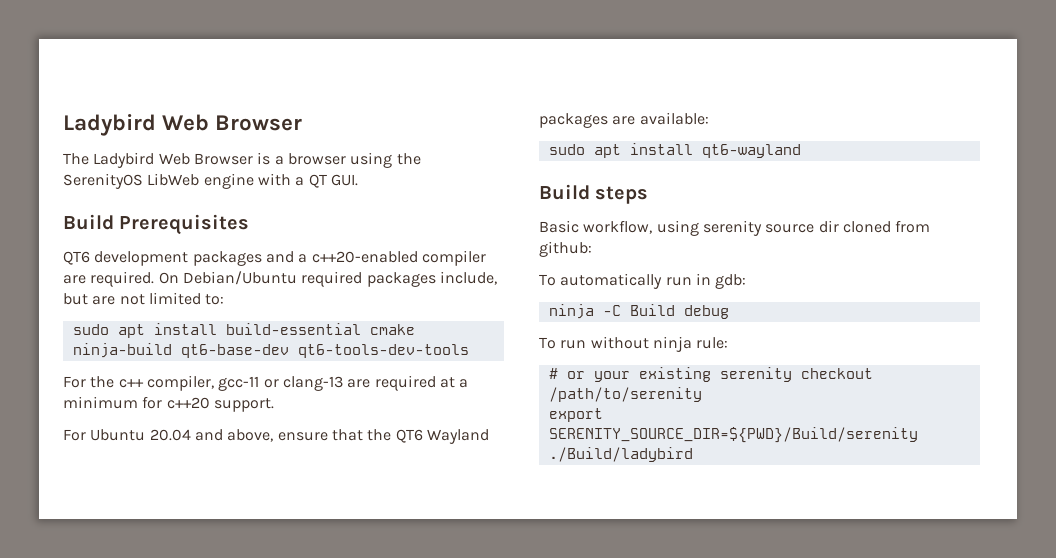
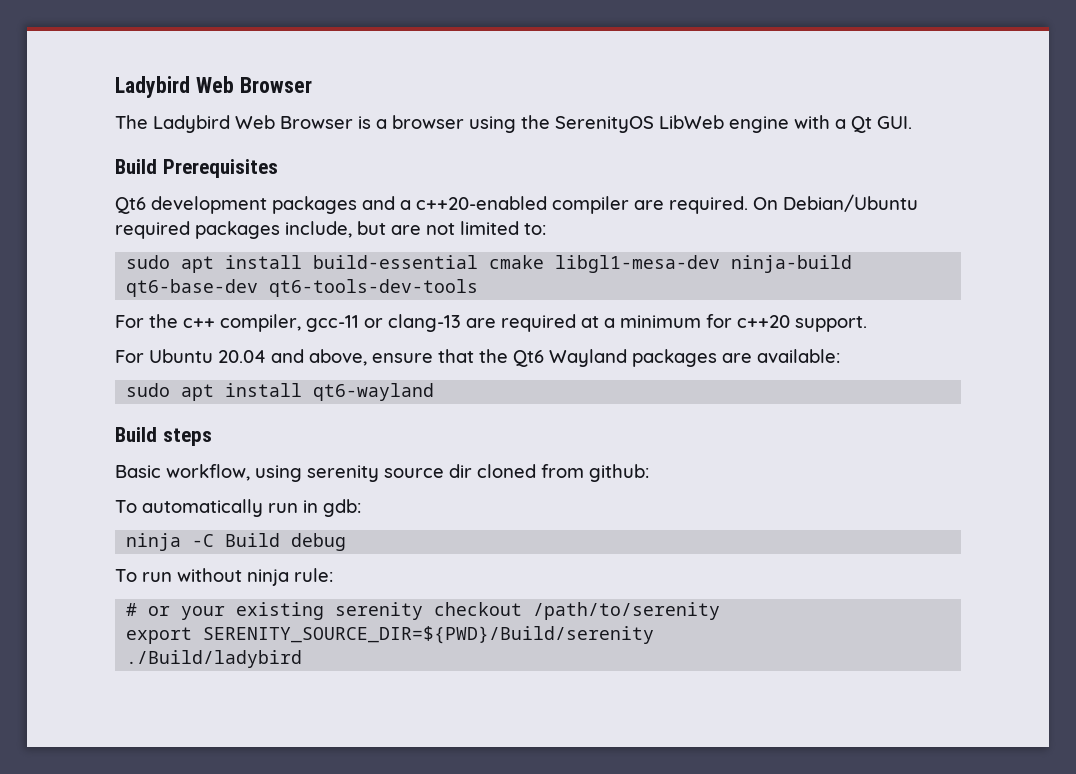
- The Ladybird Web Browser is a browser using the SerenityOS LibWeb engine with a QT GUI.
+ The Ladybird Web Browser is a browser using the SerenityOS LibWeb engine with a Qt GUI.
- QT6 development packages and a c++20-enabled compiler are required.
+ Qt6 development packages and a c++20-enabled compiler are required.
- sudo apt install build-essential cmake ninja-build qt6-base-dev qt6-tools-dev-tools
+ sudo apt install build-essential cmake libgl1-mesa-dev ninja-build qt6-base-dev qt6-tools-dev-tools
- For Ubuntu 20.04 and above, ensure that the QT6 Wayland packages are available:
+ For Ubuntu 20.04 and above, ensure that the Qt6 Wayland packages are available:

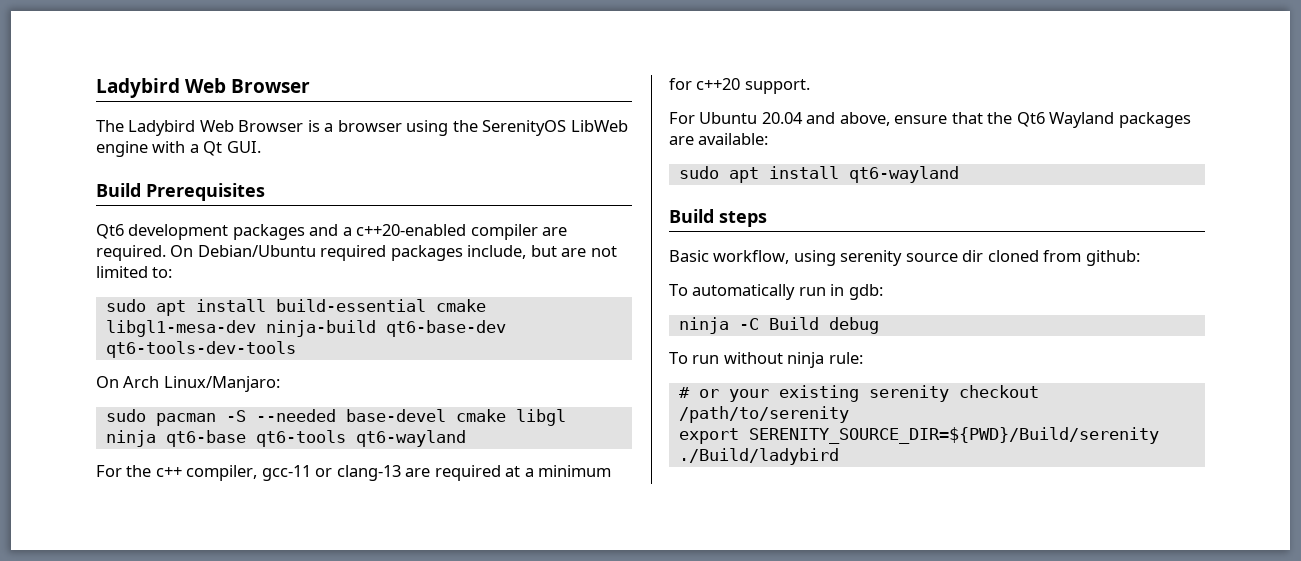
+ On Arch Linux/Manjaro:
+ sudo pacman -S --needed base-devel cmake libgl ninja qt6-base qt6-tools qt6-wayland

